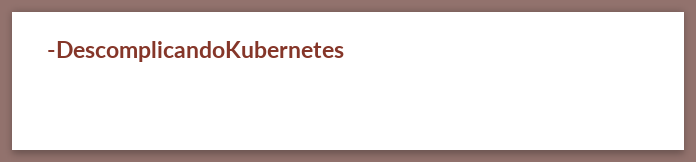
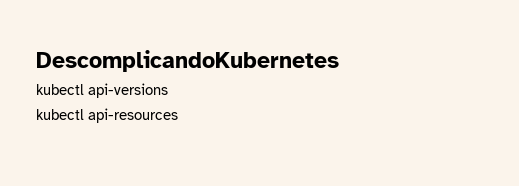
- -DescomplicandoKubernetes
+ DescomplicandoKubernetes
+ kubectl api-versions
+ kubectl api-resources

